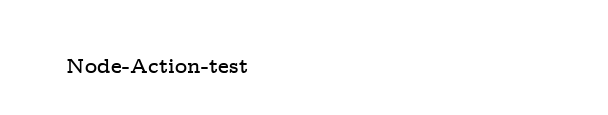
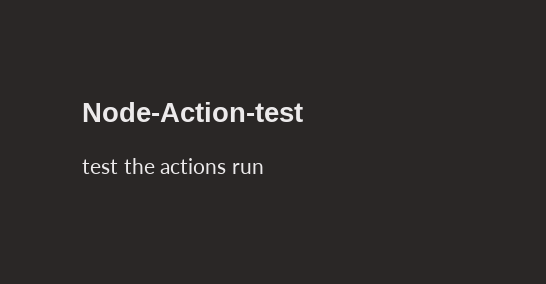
+ test the actions run

